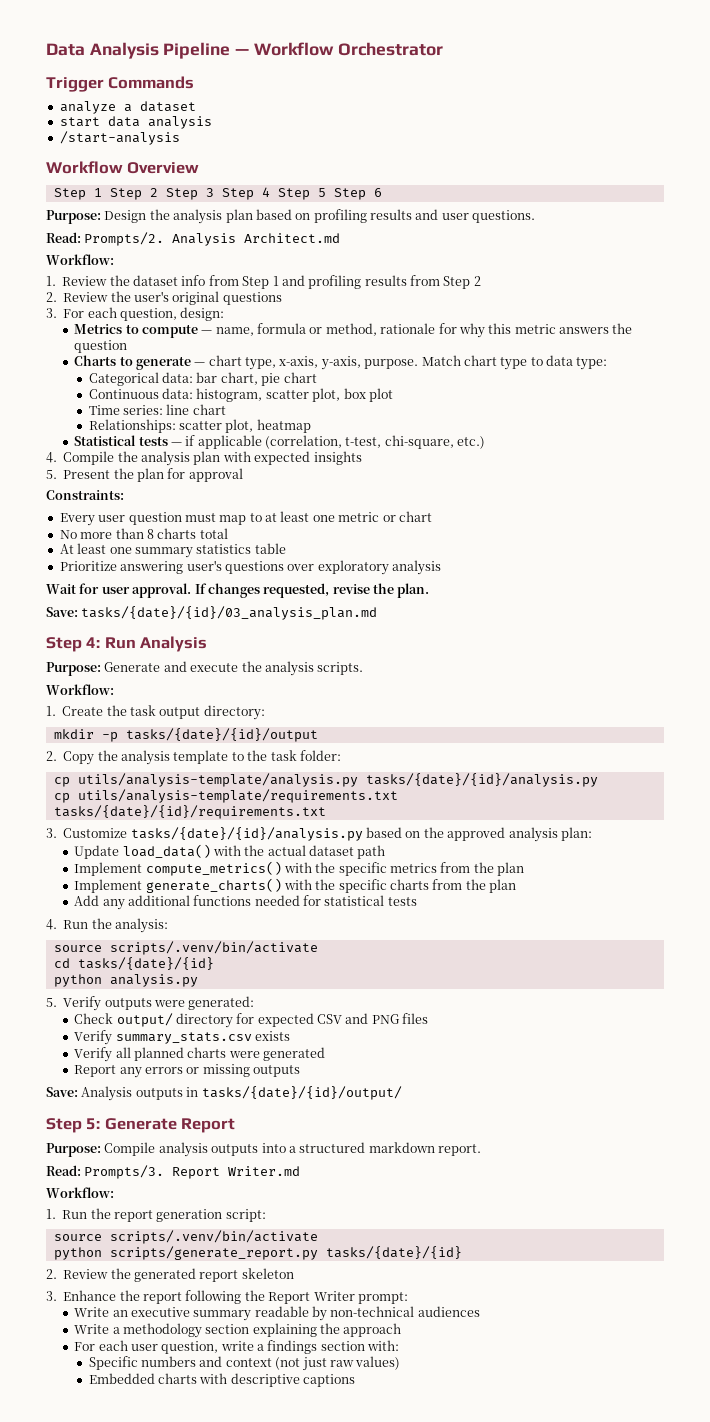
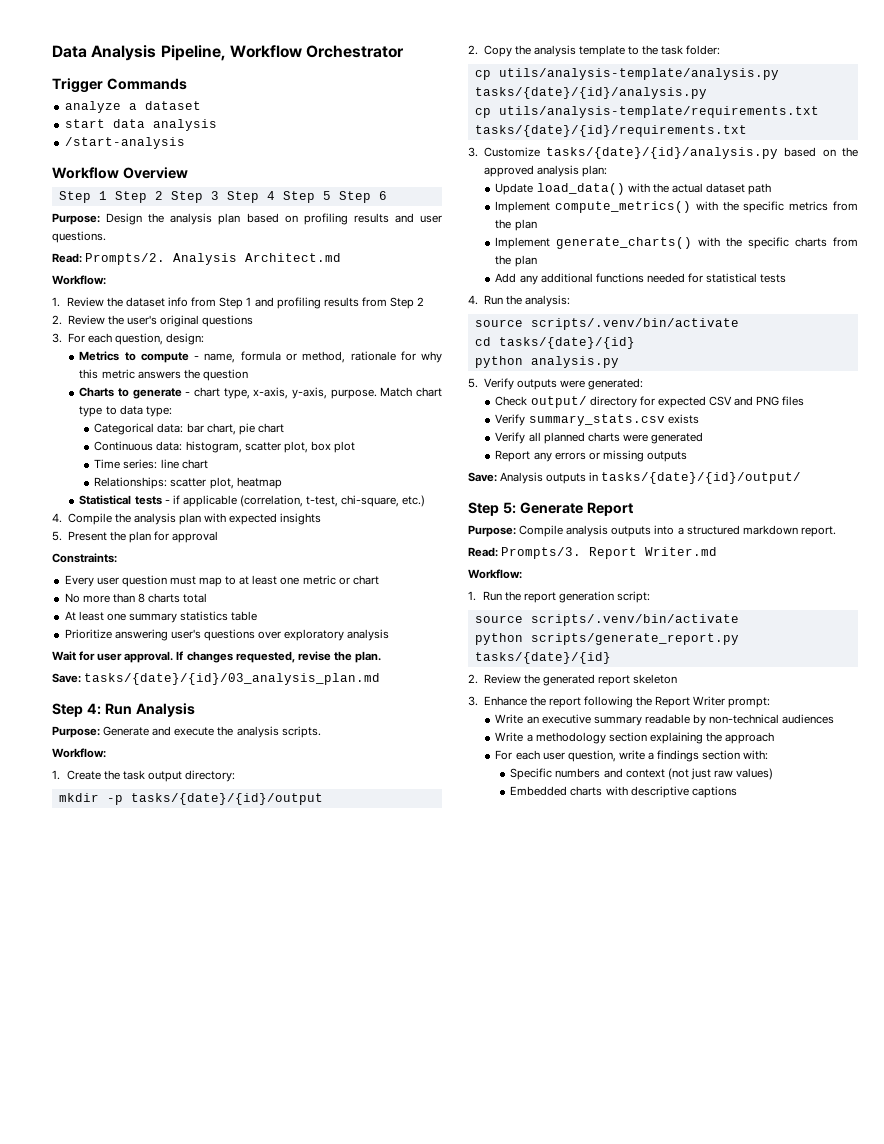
- Data Analysis Pipeline — Workflow Orchestrator
+ Data Analysis Pipeline, Workflow Orchestrator
- Metrics to compute — name, formula or method, rationale for why this metric answers the question
+ Metrics to compute - name, formula or method, rationale for why this metric answers the question
- Charts to generate — chart type, x-axis, y-axis, purpose.
+ Charts to generate - chart type, x-axis, y-axis, purpose.
- Statistical tests — if applicable (correlation, t-test, chi-square, etc.)
+ Statistical tests - if applicable (correlation, t-test, chi-square, etc.)

